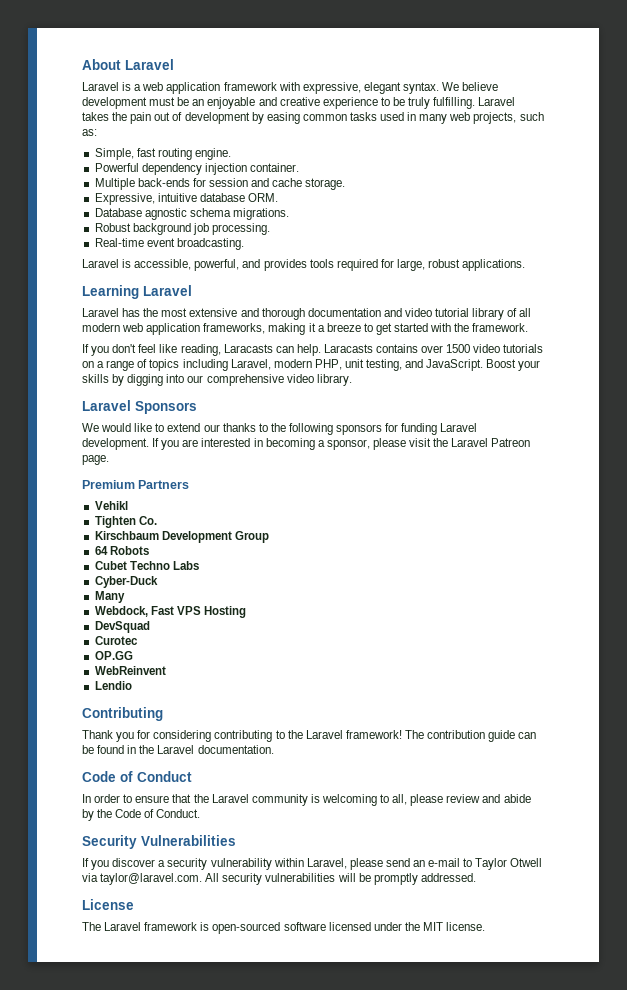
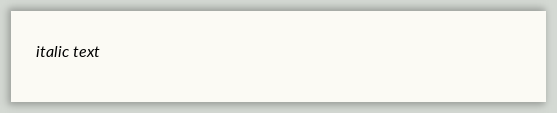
- About Laravel
- Laravel is a web application framework with expressive, elegant syntax. We believe development must be an enjoyable and creative experience to be truly fulfilling. Laravel takes the pain out of development by easing common tasks used in many web projects, such as:
- Simple, fast routing engine.
- Powerful dependency injection container.
- Multiple back-ends for session and cache storage.
- Expressive, intuitive database ORM.
- Database agnostic schema migrations.
- Robust background job processing.
- Real-time event broadcasting.
- Laravel is accessible, powerful, and provides tools required for large, robust applications.
- Learning Laravel
- Laravel has the most extensive and thorough documentation and video tutorial library of all modern web application frameworks, making it a breeze to get started with the framework.
- If you don't feel like reading, Laracasts can help. Laracasts contains over 1500 video tutorials on a range of topics including Laravel, modern PHP, unit testing, and JavaScript. Boost your skills by digging into our comprehensive video library.
- Laravel Sponsors
- We would like to extend our thanks to the following sponsors for funding Laravel development. If you are interested in becoming a sponsor, please visit the Laravel Patreon page.
- Premium Partners
- Vehikl
- Tighten Co.
- Kirschbaum Development Group
- 64 Robots
- Cubet Techno Labs
- Cyber-Duck
- Many
- Webdock, Fast VPS Hosting
- DevSquad
- Curotec
- OP.GG
- WebReinvent
- Lendio
- Contributing
- Thank you for considering contributing to the Laravel framework! The contribution guide can be found in the Laravel documentation.
- Code of Conduct
- In order to ensure that the Laravel community is welcoming to all, please review and abide by the Code of Conduct.
- Security Vulnerabilities
- If you discover a security vulnerability within Laravel, please send an e-mail to Taylor Otwell via taylor@laravel.com. All security vulnerabilities will be promptly addressed.
- License
- The Laravel framework is open-sourced software licensed under the MIT license.
+ italic text

